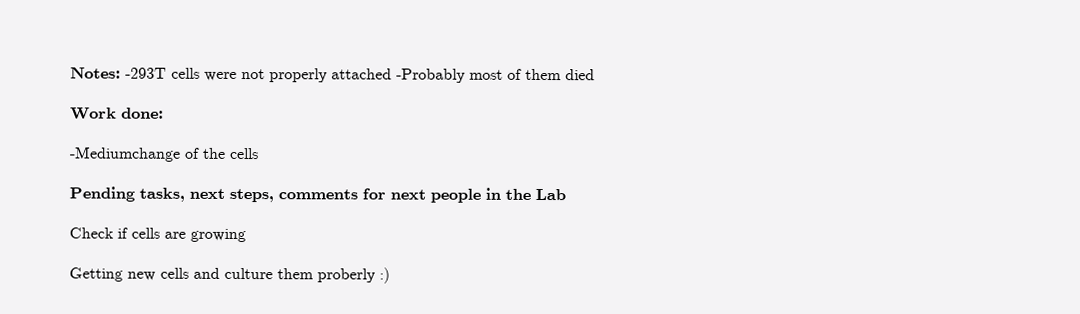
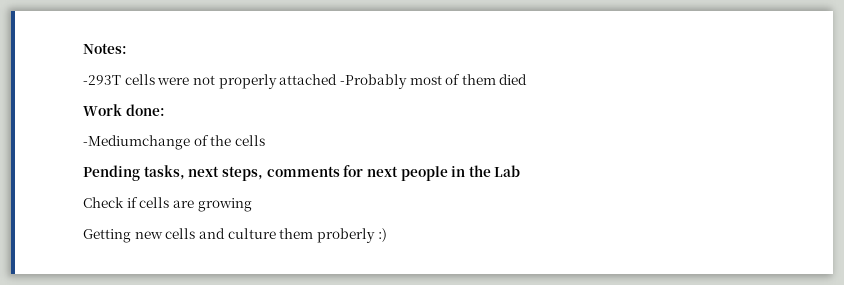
- Notes: -293T cells were not properly attached -Probably most of them died
+ Notes:
+ -293T cells were not properly attached -Probably most of them died

